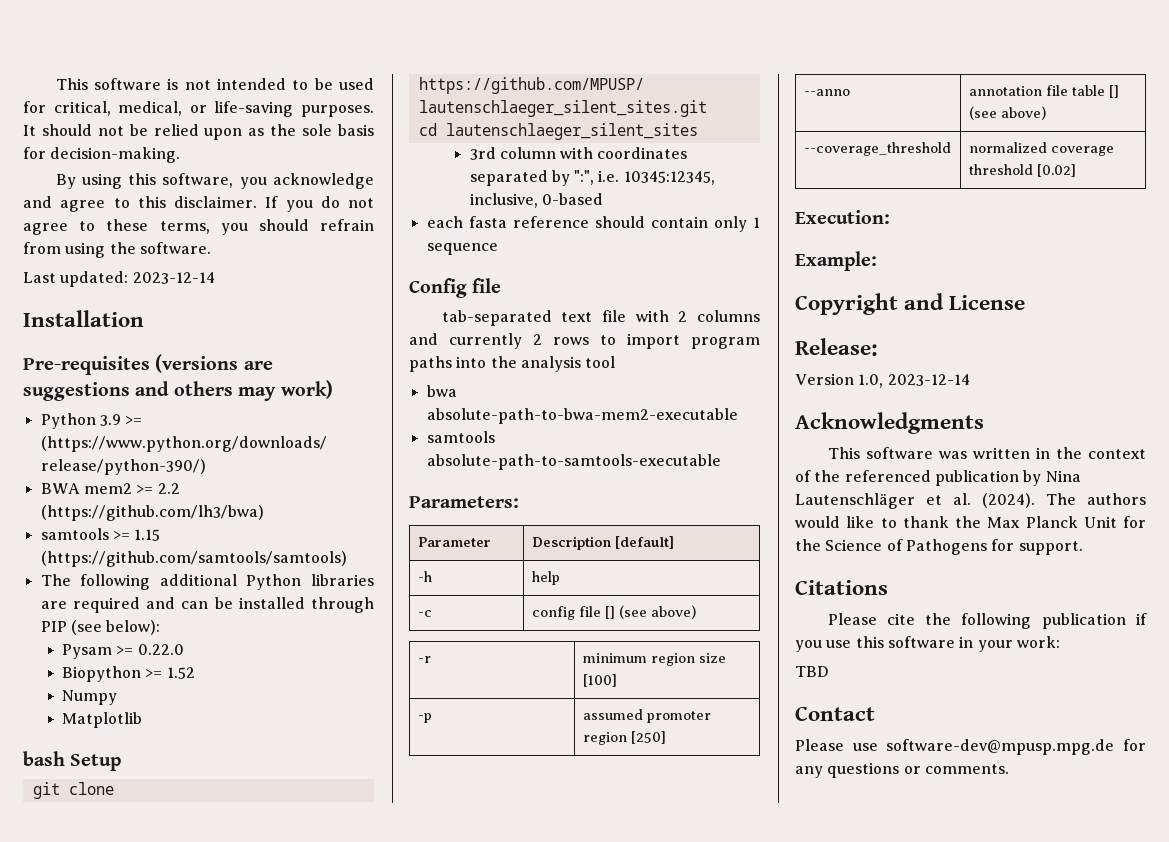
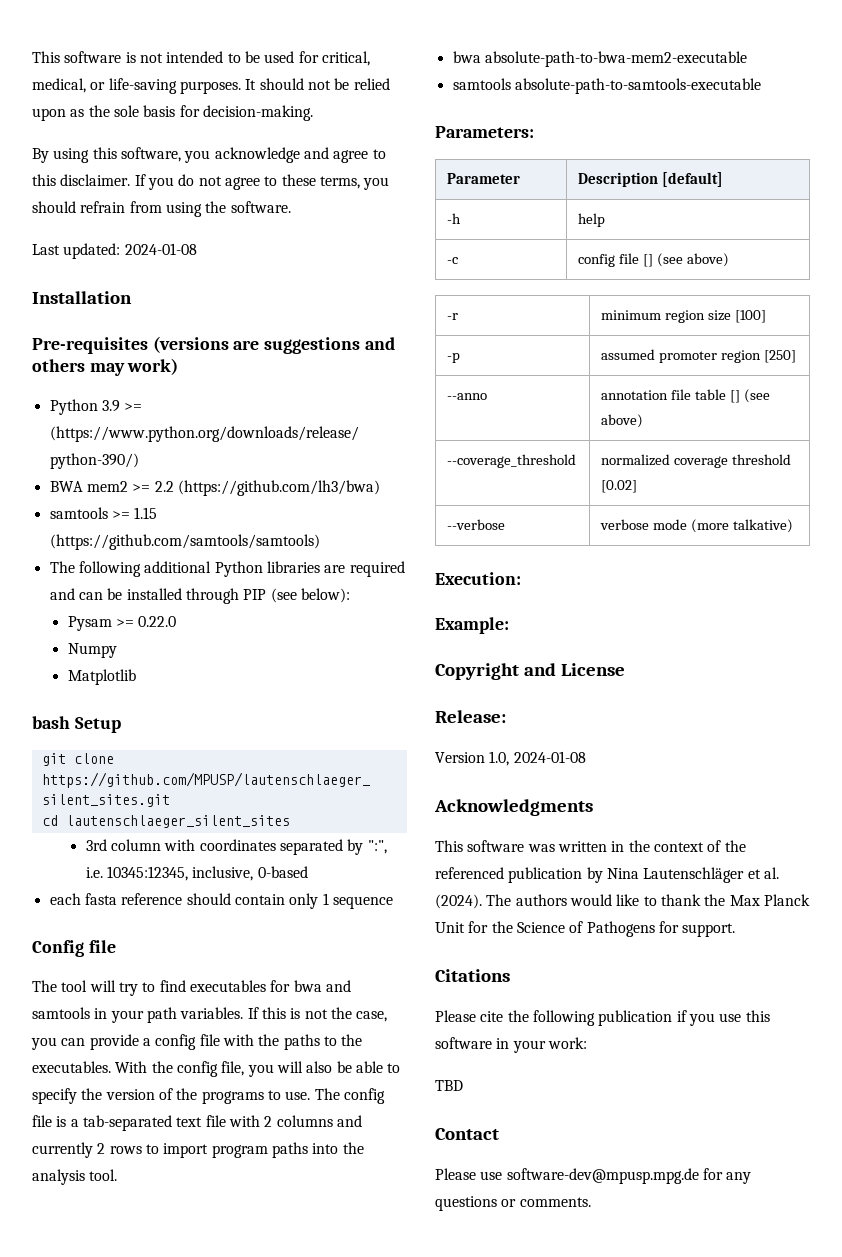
- Last updated: 2023-12-14
+ Last updated: 2024-01-08
- Biopython >= 1.52
- tab-separated text file with 2 columns and currently 2 rows to import program paths into the analysis tool
+ The tool will try to find executables for bwa and samtools in your path variables. If this is not the case, you can provide a config file with the paths to the executables. With the config file, you will also be able to specify the version of the programs to use. The config file is a tab-separated text file with 2 columns and currently 2 rows to import program paths into the analysis tool.
+ --verbose | verbose mode (more talkative)
- Version 1.0, 2023-12-14
+ Version 1.0, 2024-01-08

